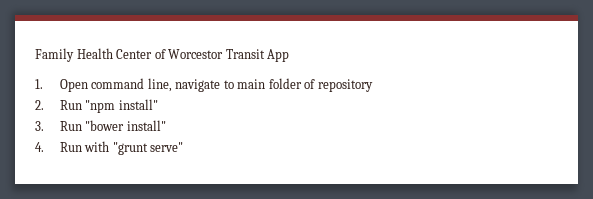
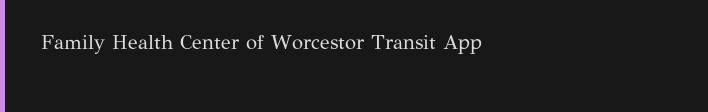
- 1. Open command line, navigate to main folder of repository
- 2. Run "npm install"
- 3. Run "bower install"
- 4. Run with "grunt serve"

